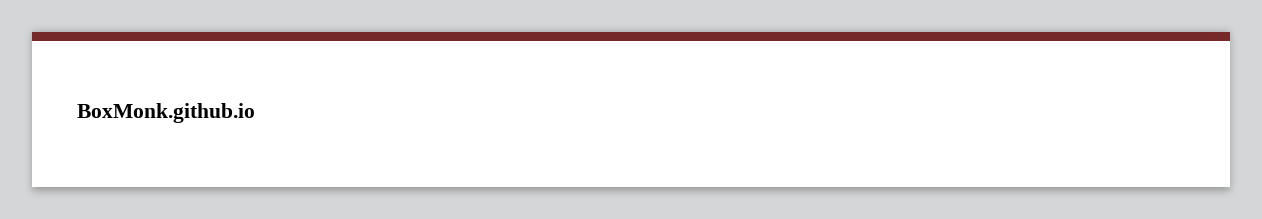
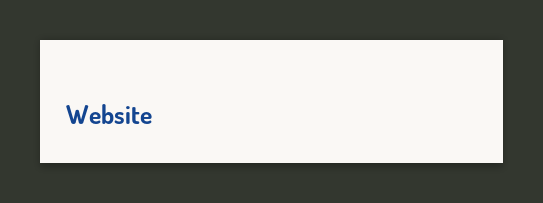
- BoxMonk.github.io
+ Website

